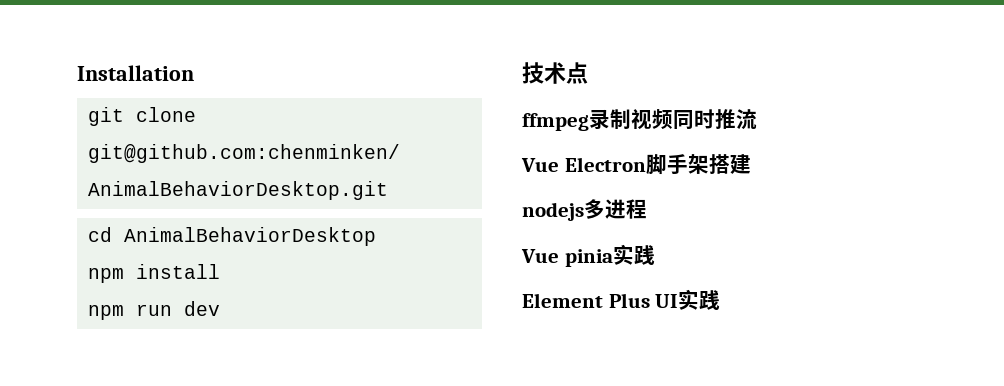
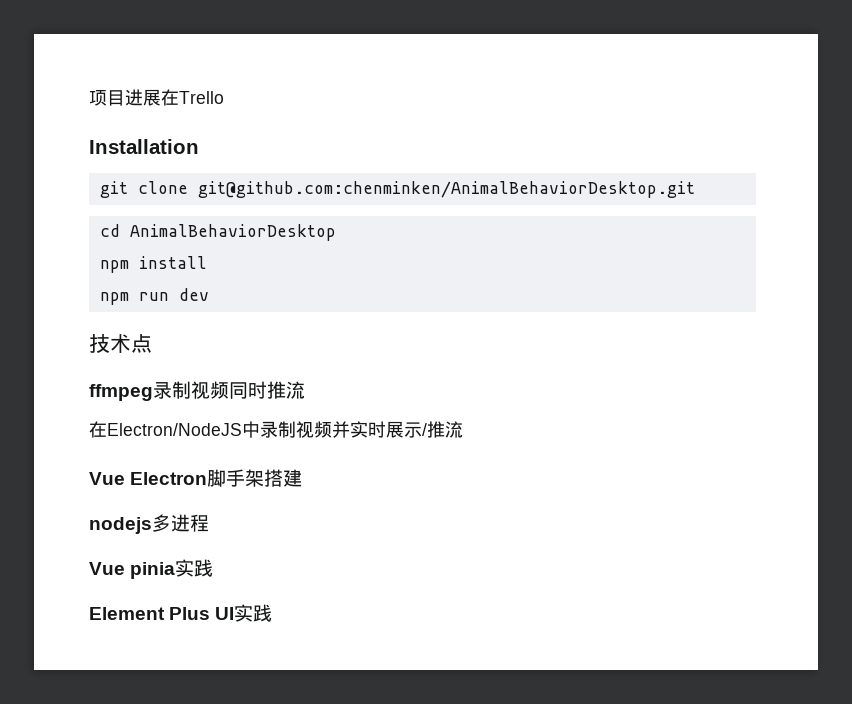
+ 项目进展在Trello
+ 在Electron/NodeJS中录制视频并实时展示/推流

